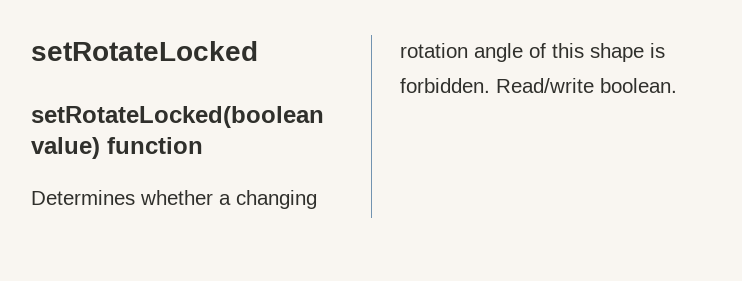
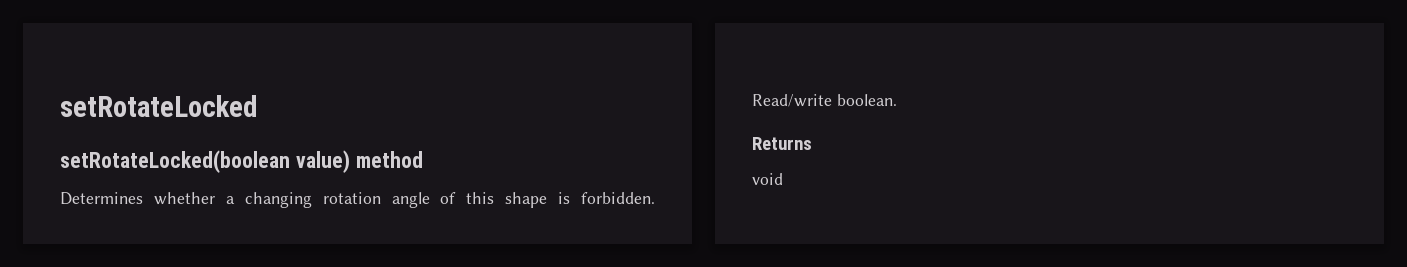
- setRotateLocked(boolean value) function
+ setRotateLocked(boolean value) method
+ Returns
+ void

